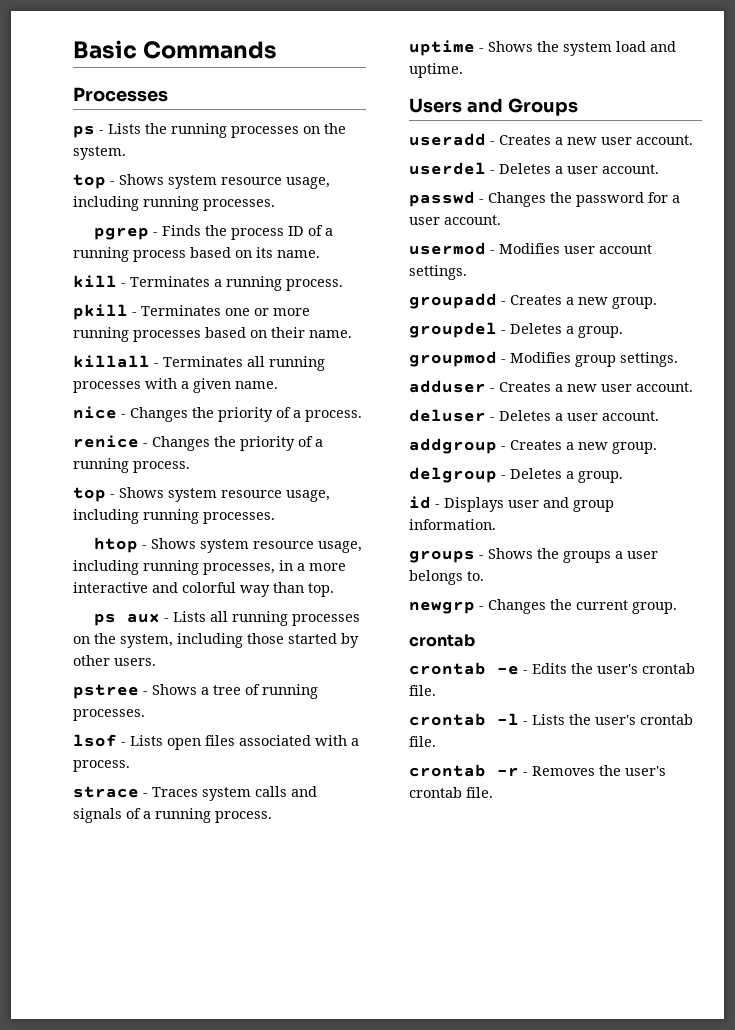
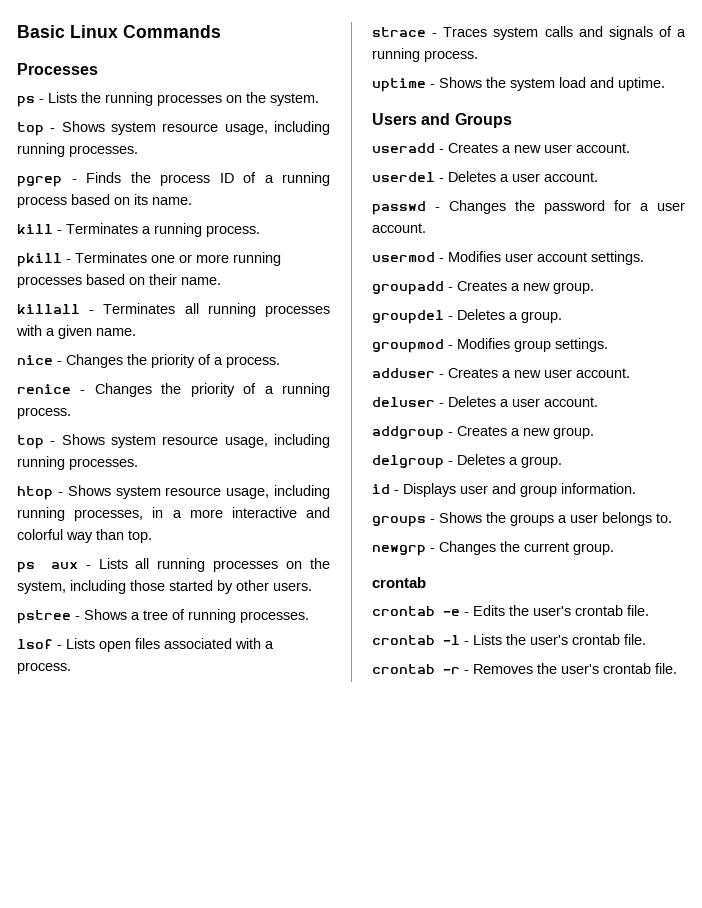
- Basic Commands
+ Basic Linux Commands

